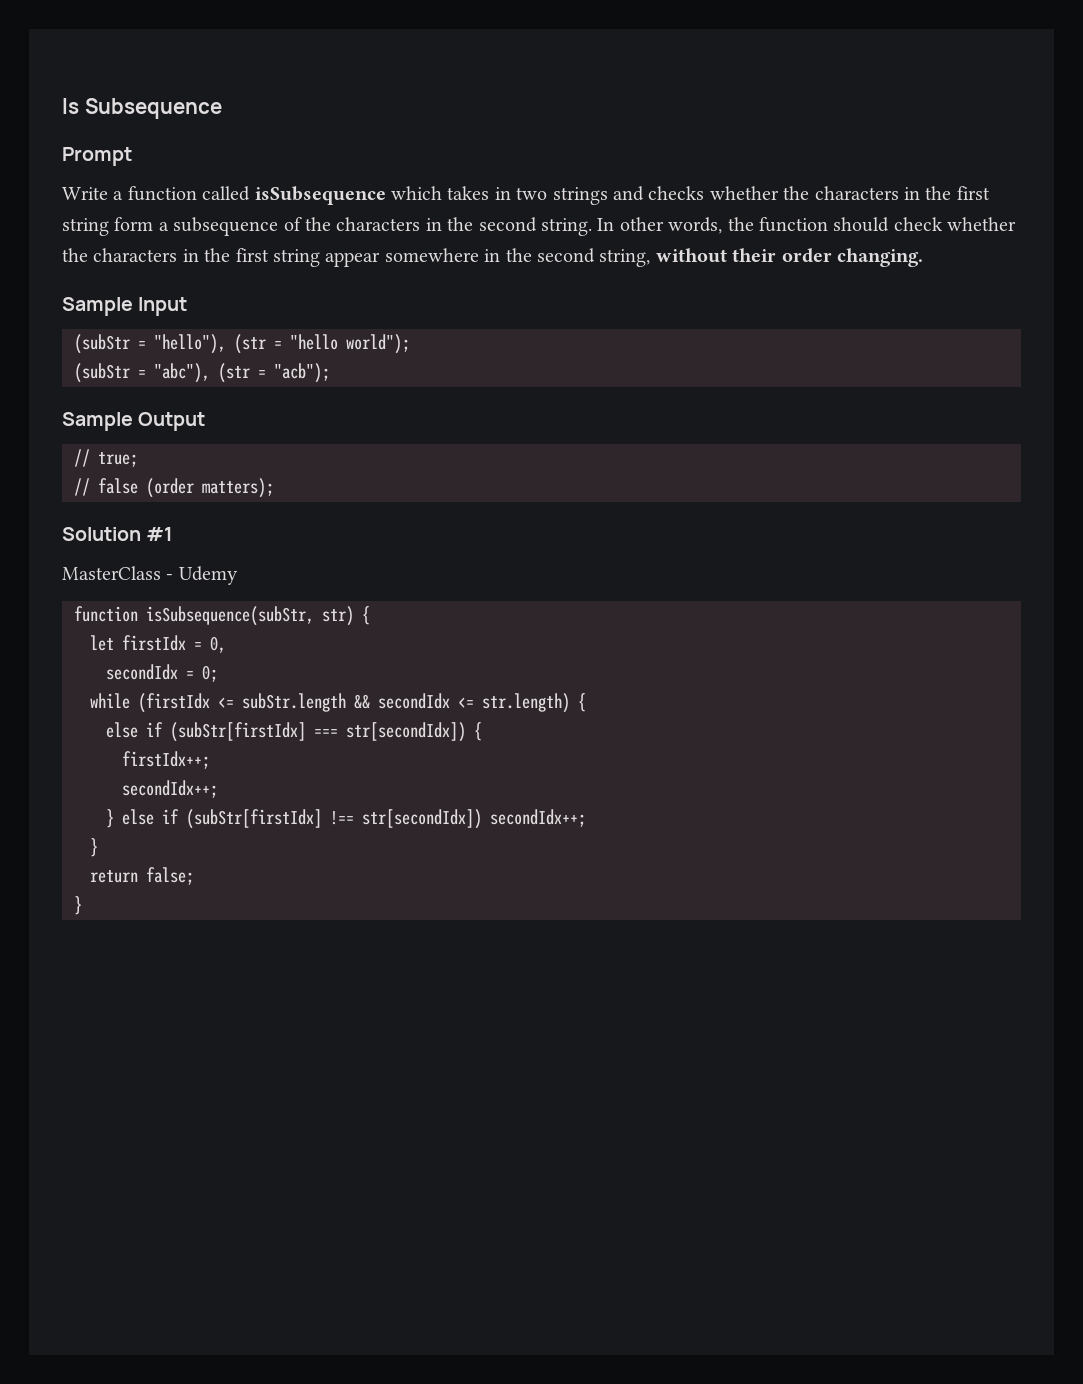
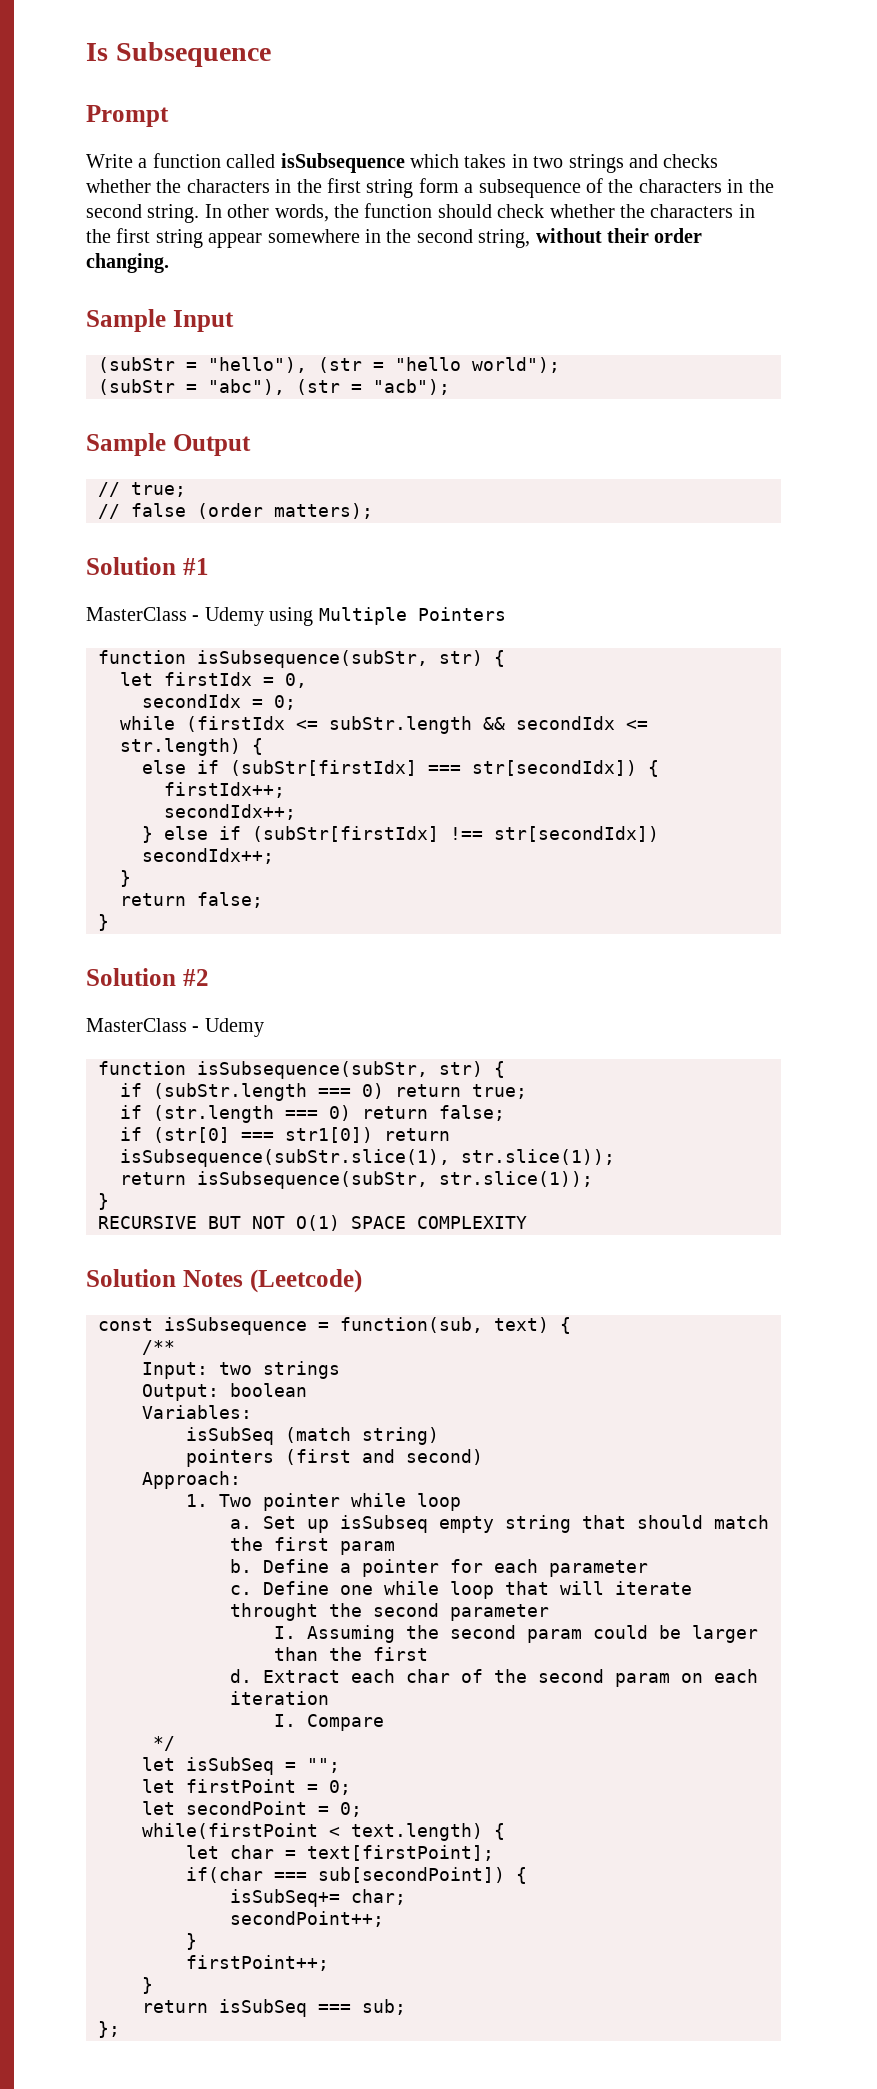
- MasterClass - Udemy
+ MasterClass - Udemy using Multiple Pointers
+ Solution #2
+ MasterClass - Udemy
+ function isSubsequence(subStr, str) {
+ if (subStr.length === 0) return true;
+ if (str.length === 0) return false;
+ if (str[0] === str1[0]) return isSubsequence(subStr.slice(1), str.slice(1));
+ return isSubsequence(subStr, str.slice(1));
+ }
+ RECURSIVE BUT NOT O(1) SPACE COMPLEXITY
+ Solution Notes (Leetcode)
+ const isSubsequence = function(sub, text) {
+ /**
+ Input: two strings
+ Output: boolean
+ Variables:
+ isSubSeq (match string)
+ pointers (first and second)
+ Approach:
+ 1. Two pointer while loop
+ a. Set up isSubseq empty string that should match the first param
+ b. Define a pointer for each parameter
+ c. Define one while loop that will iterate throught the second parameter
+ I. Assuming the second param could be larger than the first
+ d. Extract each char of the second param on each iteration
+ I. Compare
+ */
+ let isSubSeq = "";
+ let firstPoint = 0;
+ let secondPoint = 0;
+ while(firstPoint < text.length) {
+ let char = text[firstPoint];
+ if(char === sub[secondPoint]) {
+ isSubSeq+= char;
+ secondPoint++;
+ }
+ firstPoint++;
+ }
+ return isSubSeq === sub;
+ };

